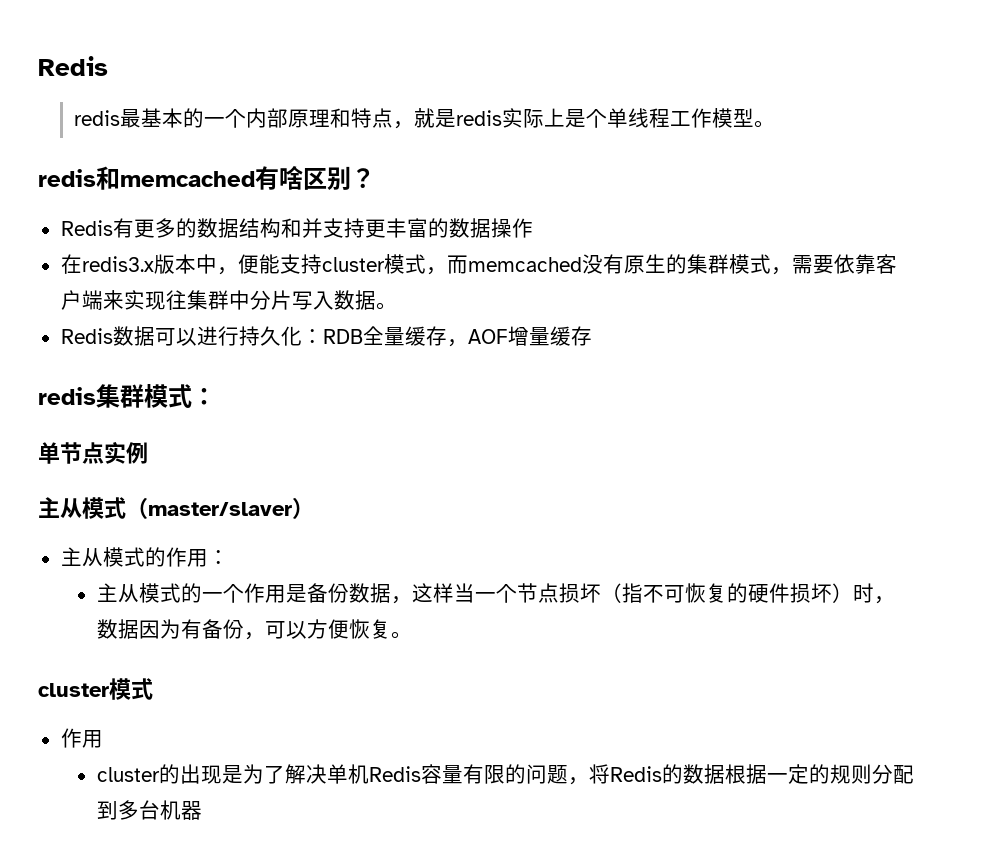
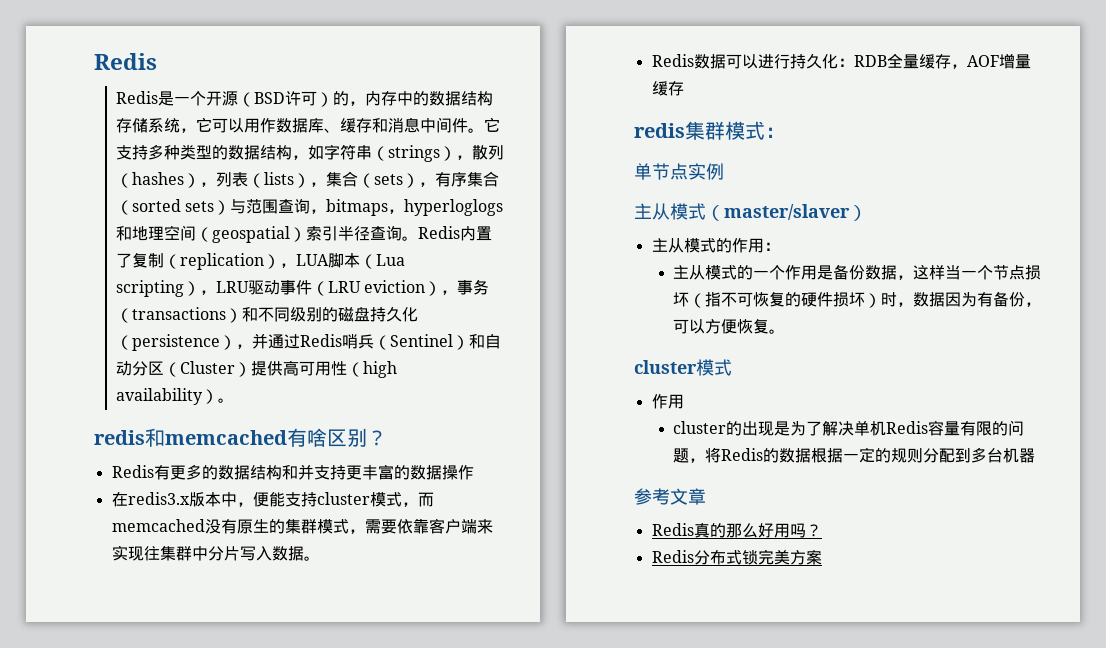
- redis最基本的一个内部原理和特点，就是redis实际上是个单线程工作模型。
+ Redis是一个开源（BSD许可）的，内存中的数据结构存储系统，它可以用作数据库、缓存和消息中间件。它支持多种类型的数据结构，如字符串（strings），散列（hashes），列表（lists），集合（sets），有序集合（sorted sets）与范围查询，bitmaps，hyperloglogs和地理空间（geospatial）索引半径查询。Redis内置了复制（replication），LUA脚本（Lua scripting），LRU驱动事件（LRU eviction），事务（transactions）和不同级别的磁盘持久化（persistence），并通过Redis哨兵（Sentinel）和自动分区（Cluster）提供高可用性（high availability）。
+ 参考文章
+ Redis真的那么好用吗？
+ Redis分布式锁完美方案

